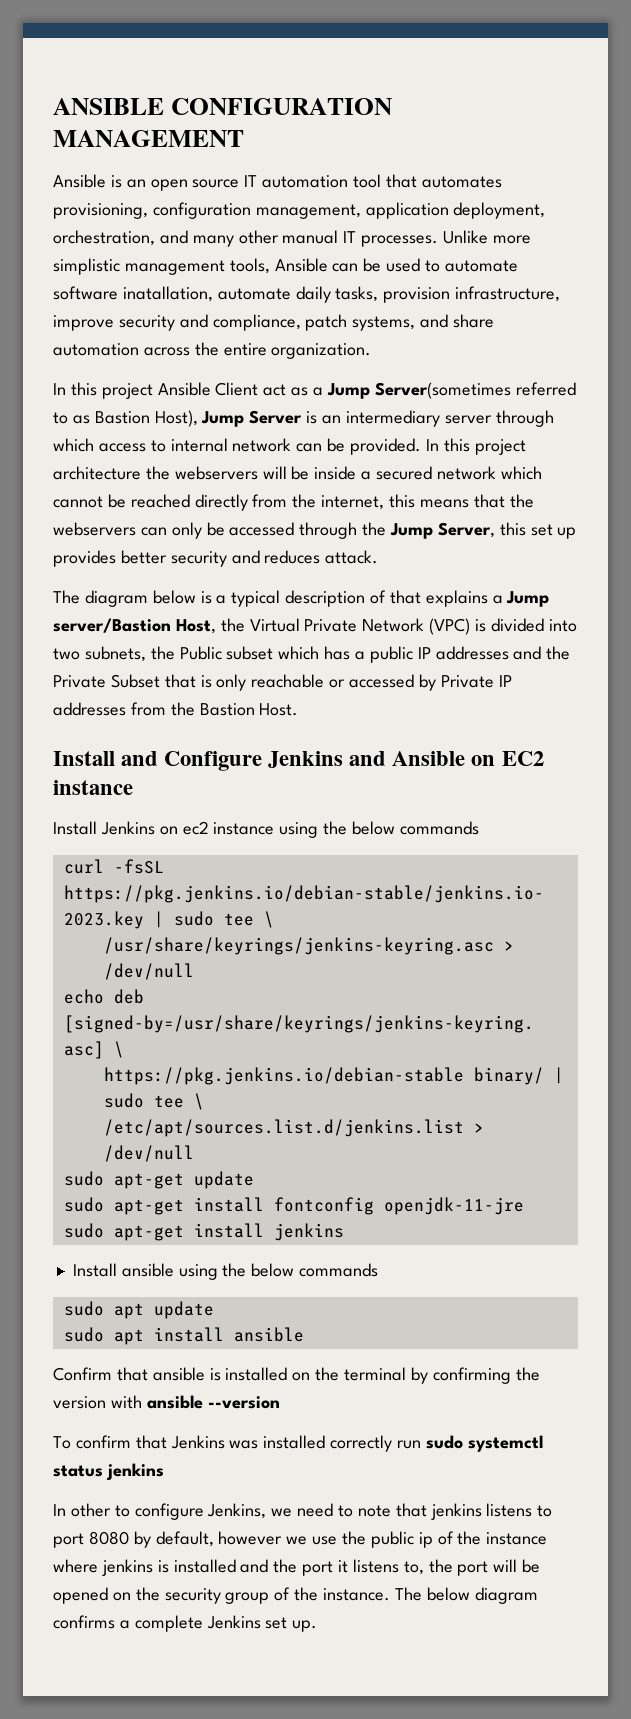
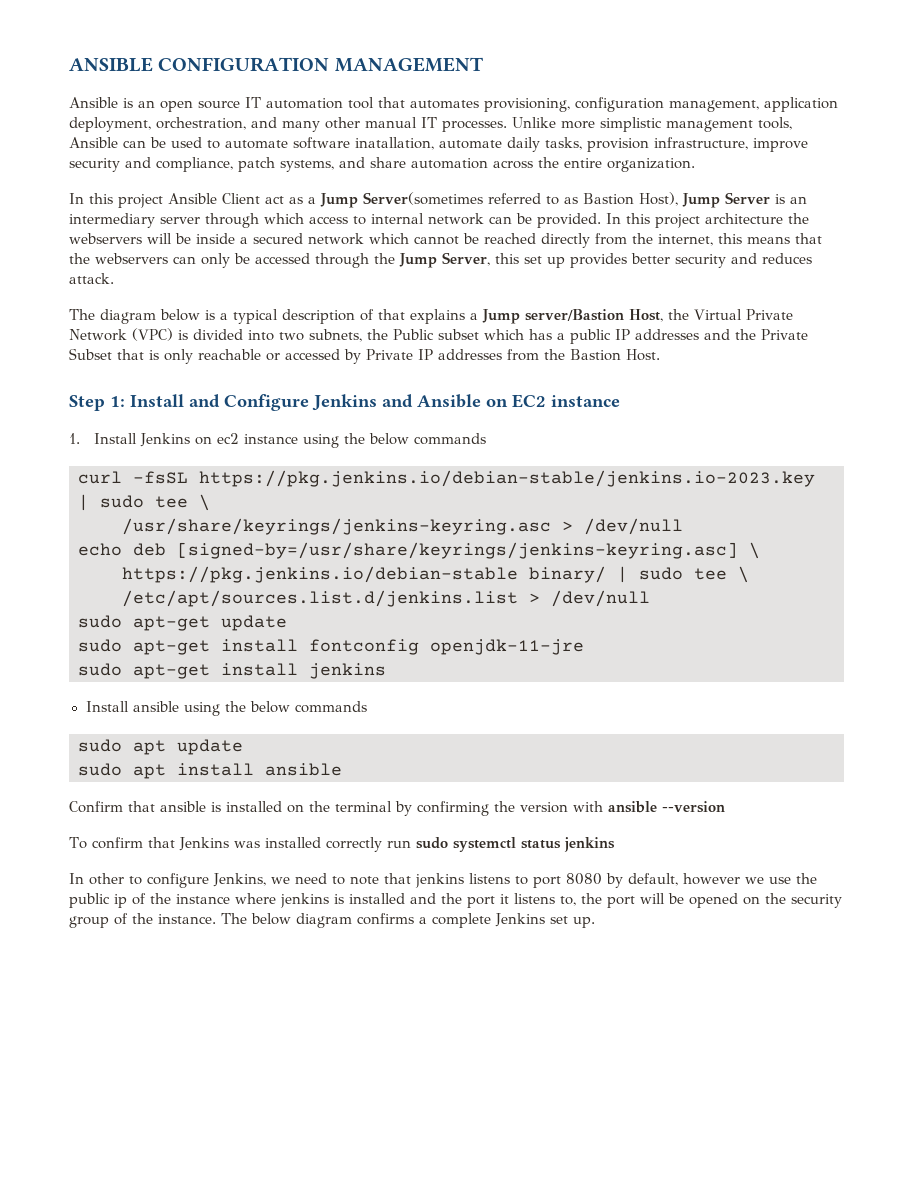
- Install and Configure Jenkins and Ansible on EC2 instance
+ Step 1: Install and Configure Jenkins and Ansible on EC2 instance
- Install Jenkins on ec2 instance using the below commands
+ 1. Install Jenkins on ec2 instance using the below commands

